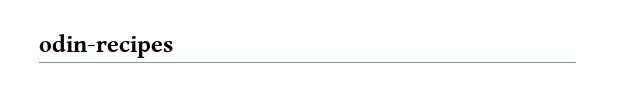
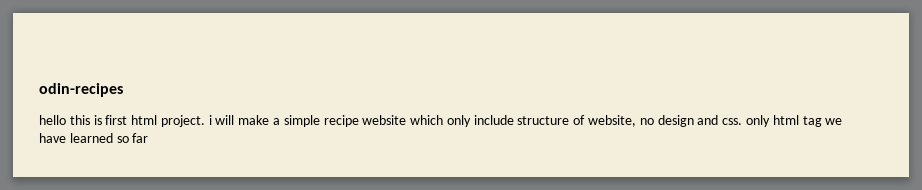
+ hello this is first html project. i will make a simple recipe website which only include structure of website, no design and css. only html tag we have learned so far

